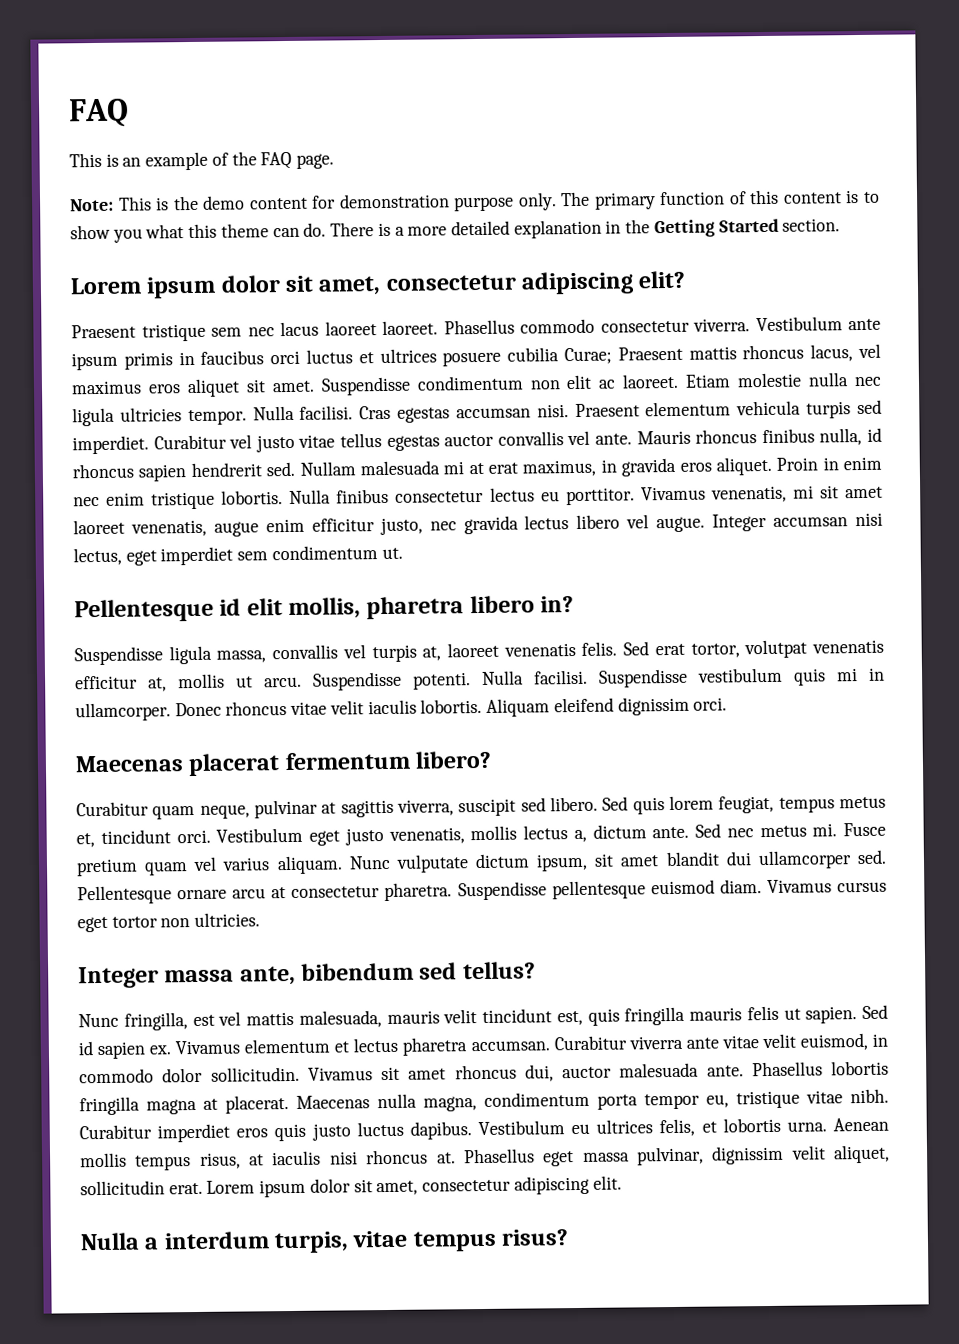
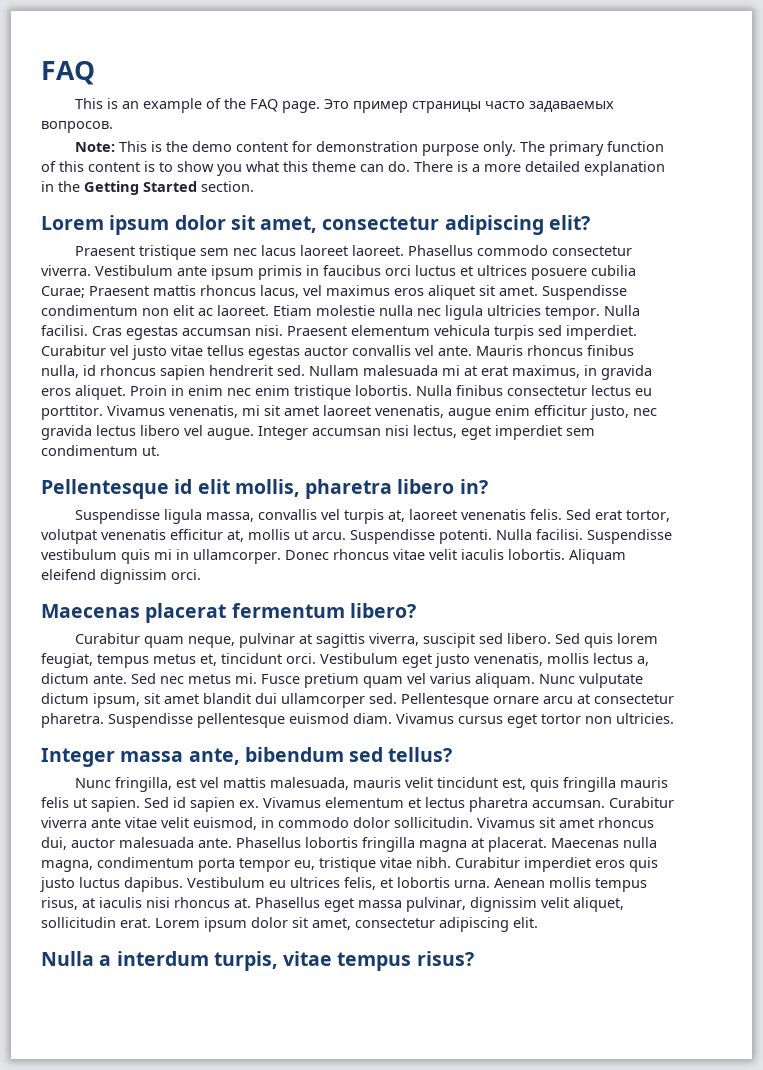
+ Это пример страницы часто задаваемых вопросов.

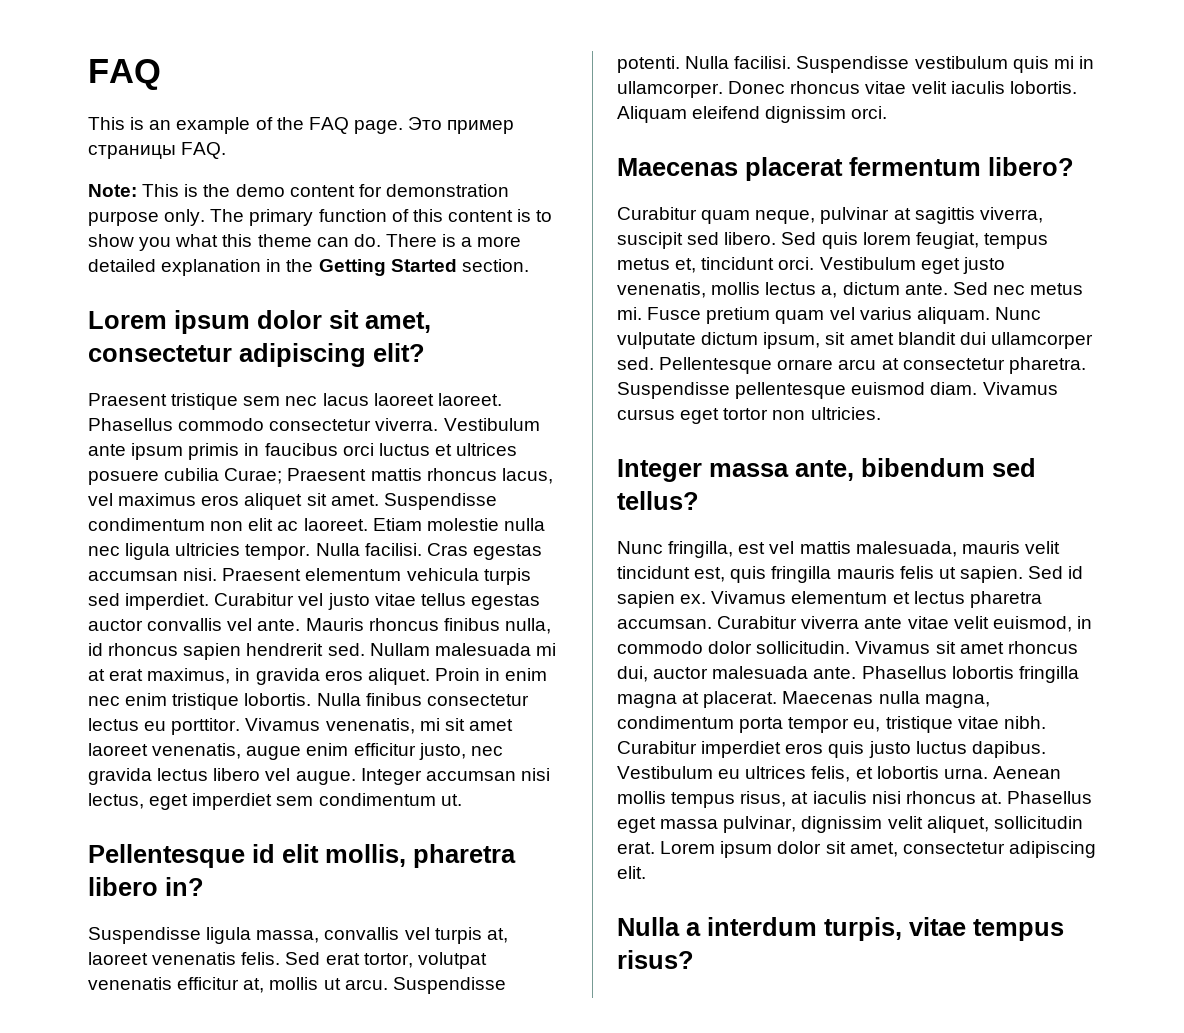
- Это пример страницы часто задаваемых вопросов.
+ Это пример страницы FAQ.

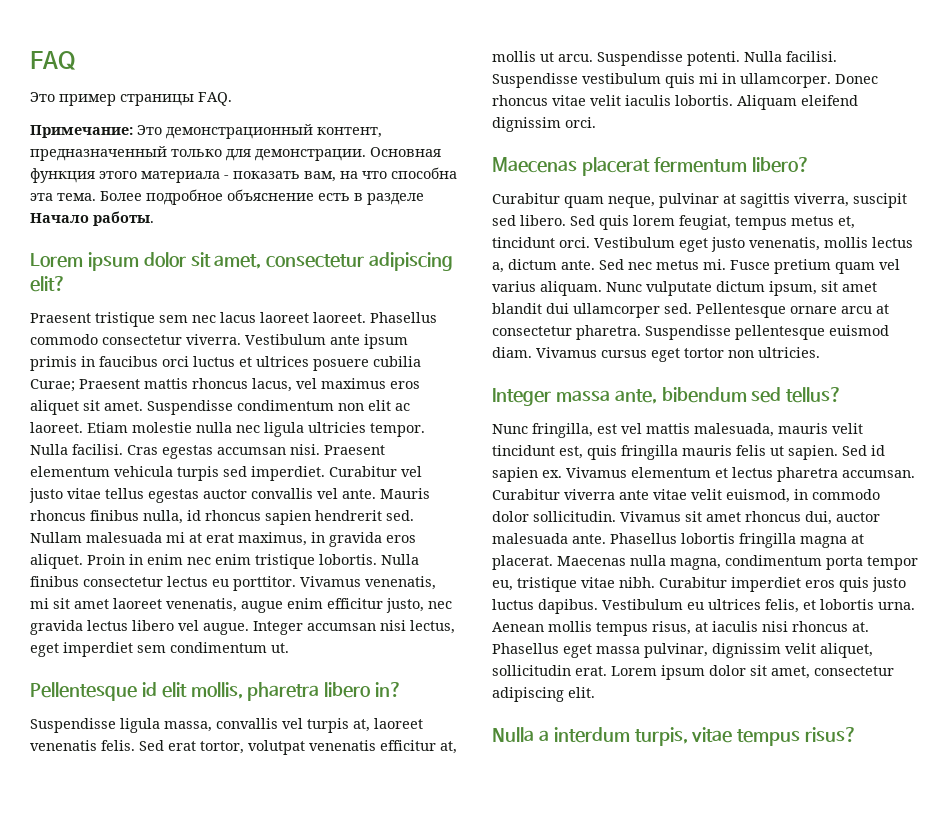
- This is an example of the FAQ page. Это пример страницы FAQ.
- Note: This is the demo content for demonstration purpose only. The primary function of this content is to show you what this theme can do. There is a more detailed explanation in the Getting Started section.
+ Это пример страницы FAQ.
+ Примечание: Это демонстрационный контент, предназначенный только для демонстрации. Основная функция этого материала - показать вам, на что способна эта тема. Более подробное объяснение есть в разделе Начало работы.

